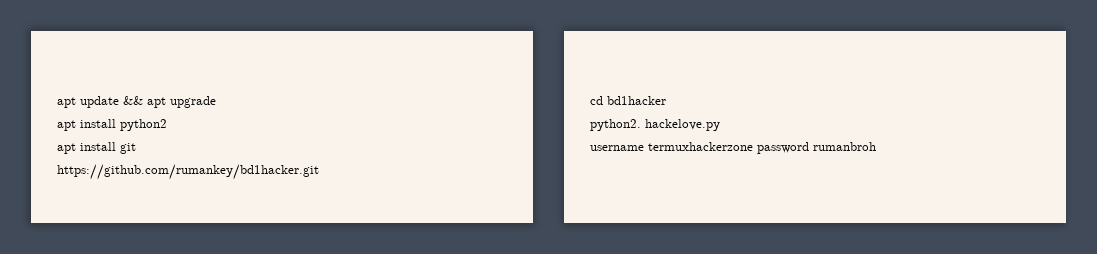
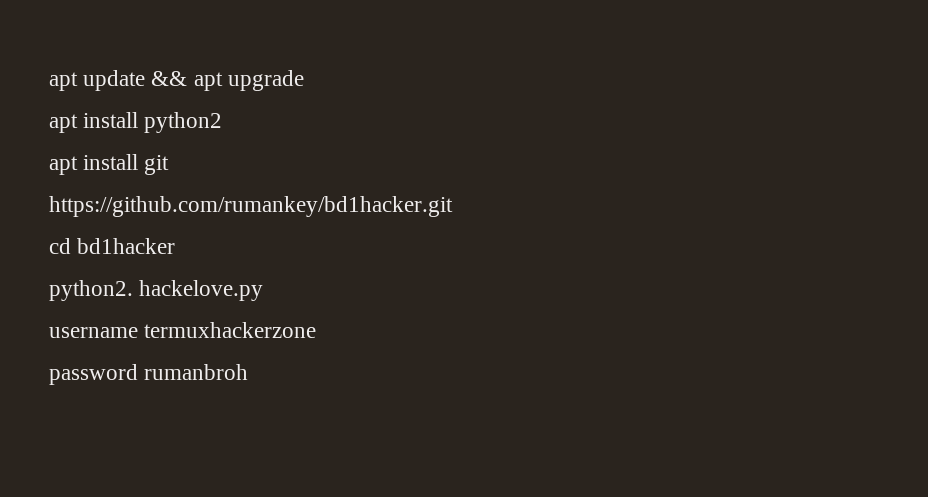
- username termuxhackerzone password rumanbroh
+ username termuxhackerzone
+ password rumanbroh

